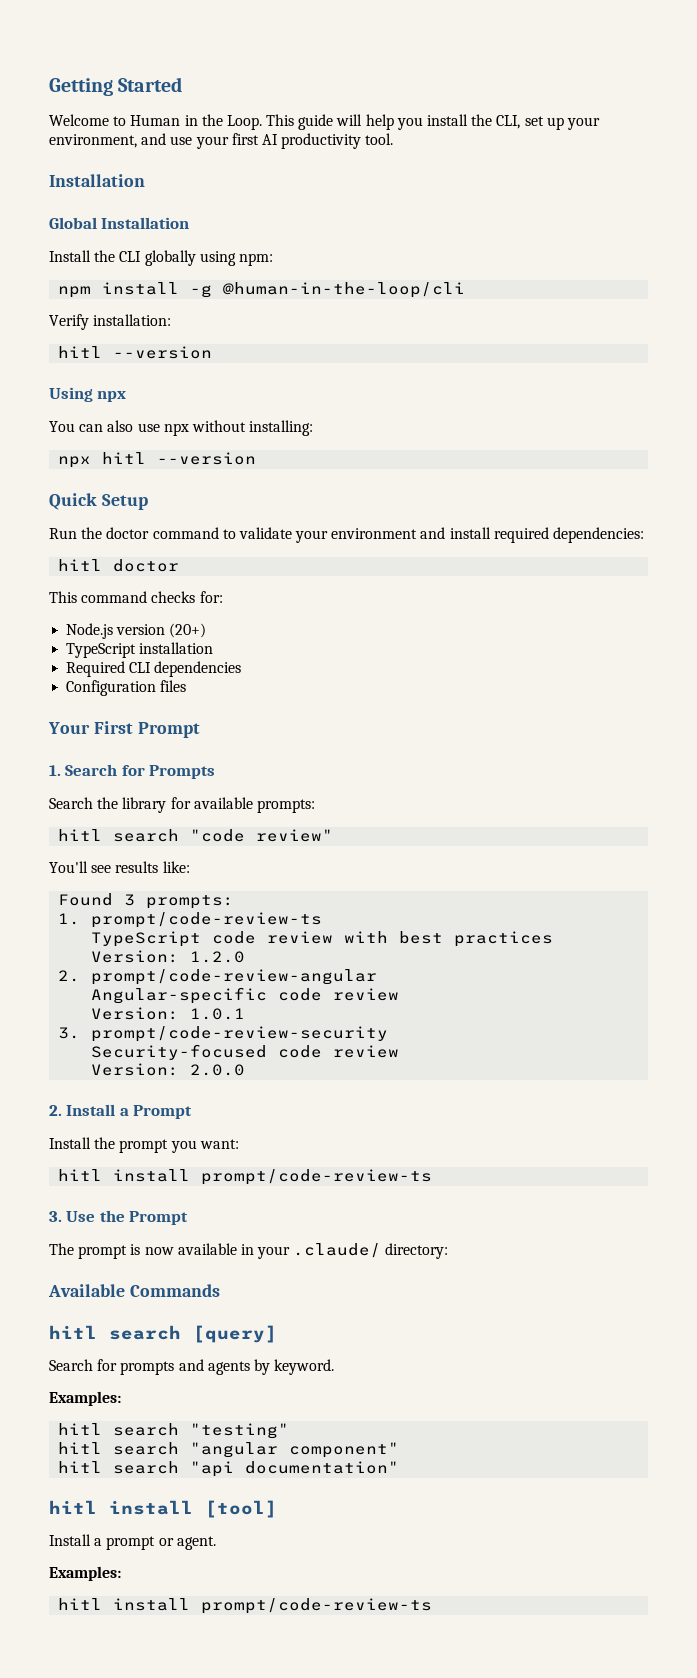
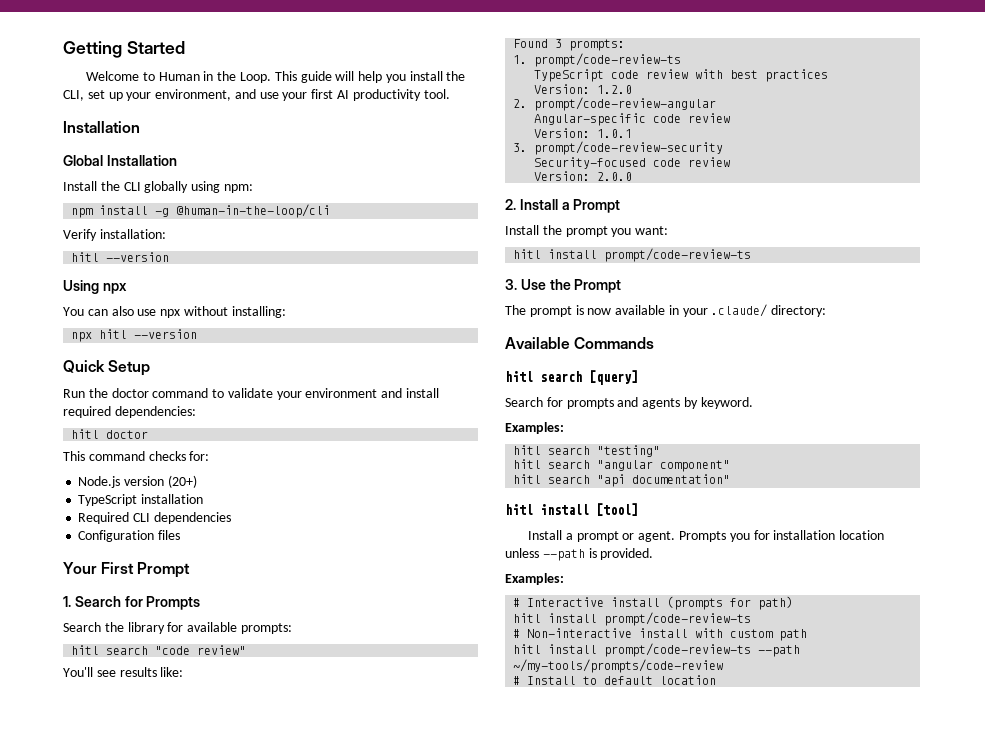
- Install a prompt or agent.
+ Install a prompt or agent. Prompts you for installation location unless --path is provided.
  Examples:
+ # Interactive install (prompts for path)
  hitl install prompt/code-review-ts
+ # Non-interactive install with custom path
+ hitl install prompt/code-review-ts --path ~/my-tools/prompts/code-review
+ # Install to default location

